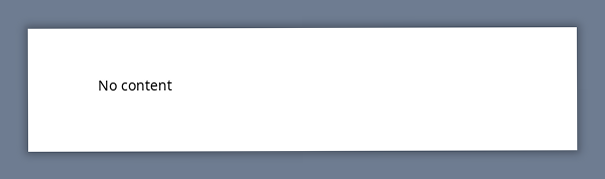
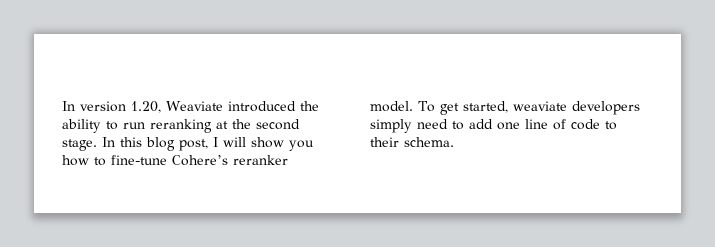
- No content
+ In version 1.20, Weaviate introduced the ability to run reranking at the second stage. In this blog post, I will show you how to fine-tune Cohere’s reranker model. To get started, weaviate developers simply need to add one line of code to their schema.

